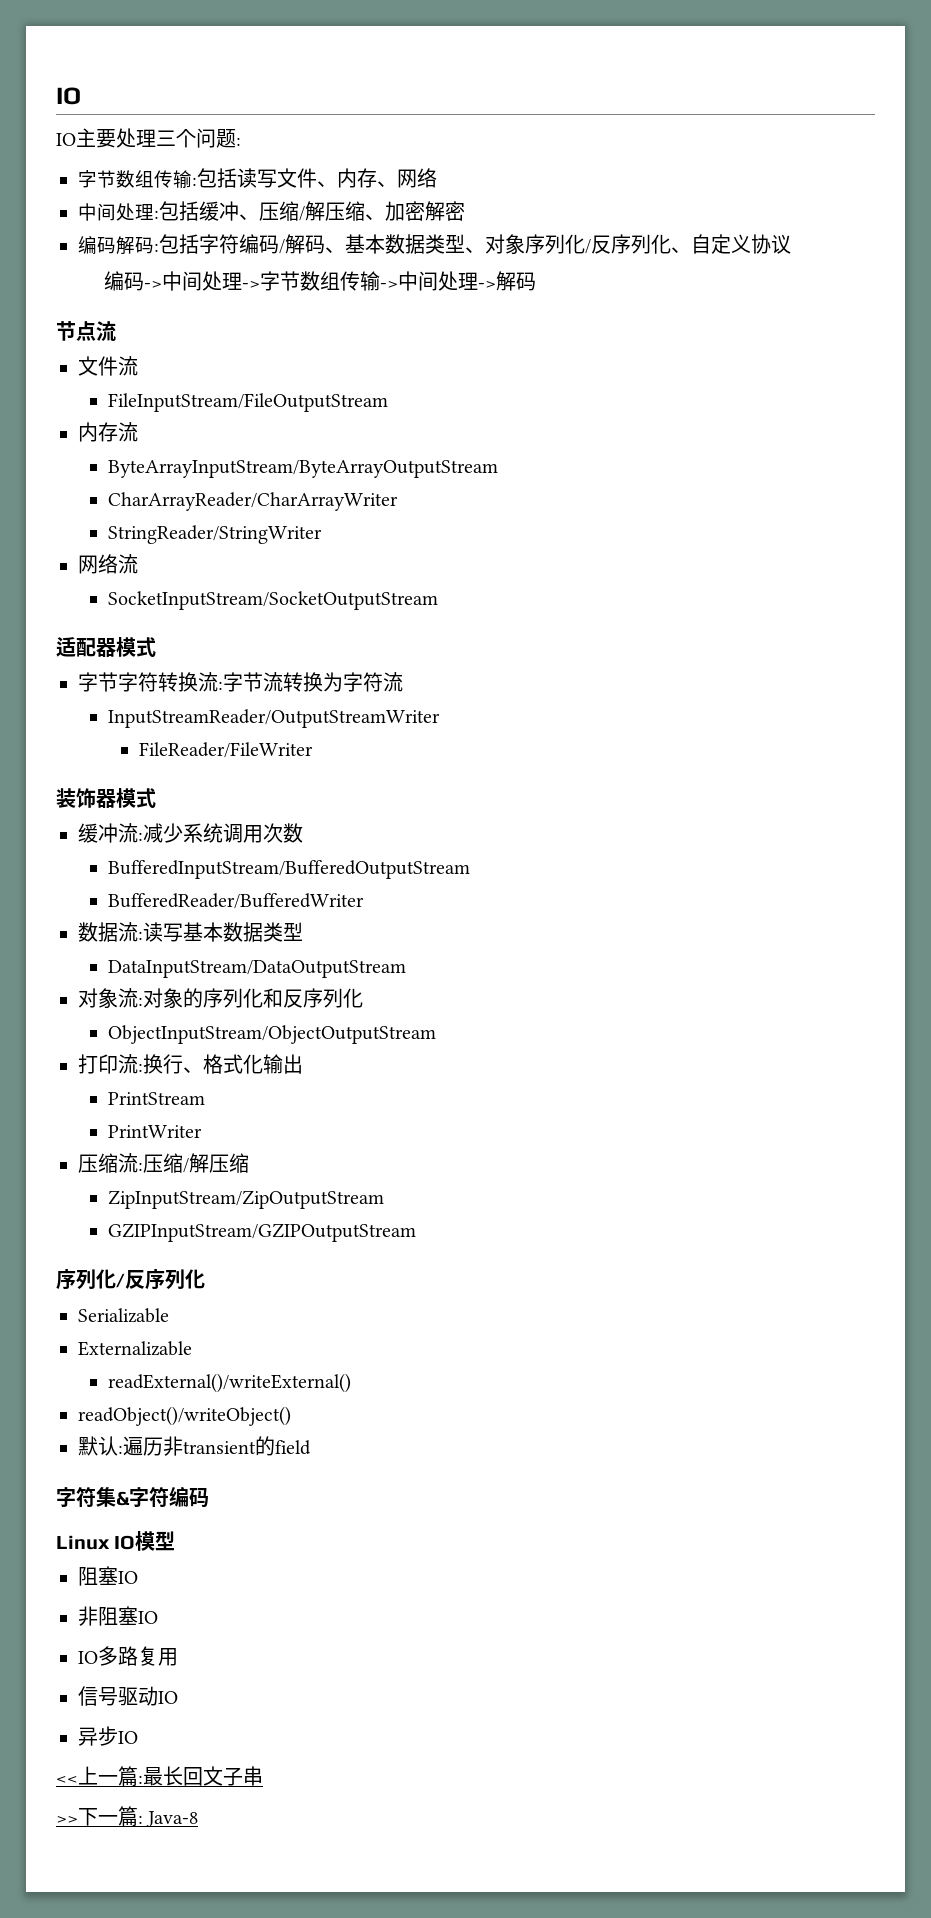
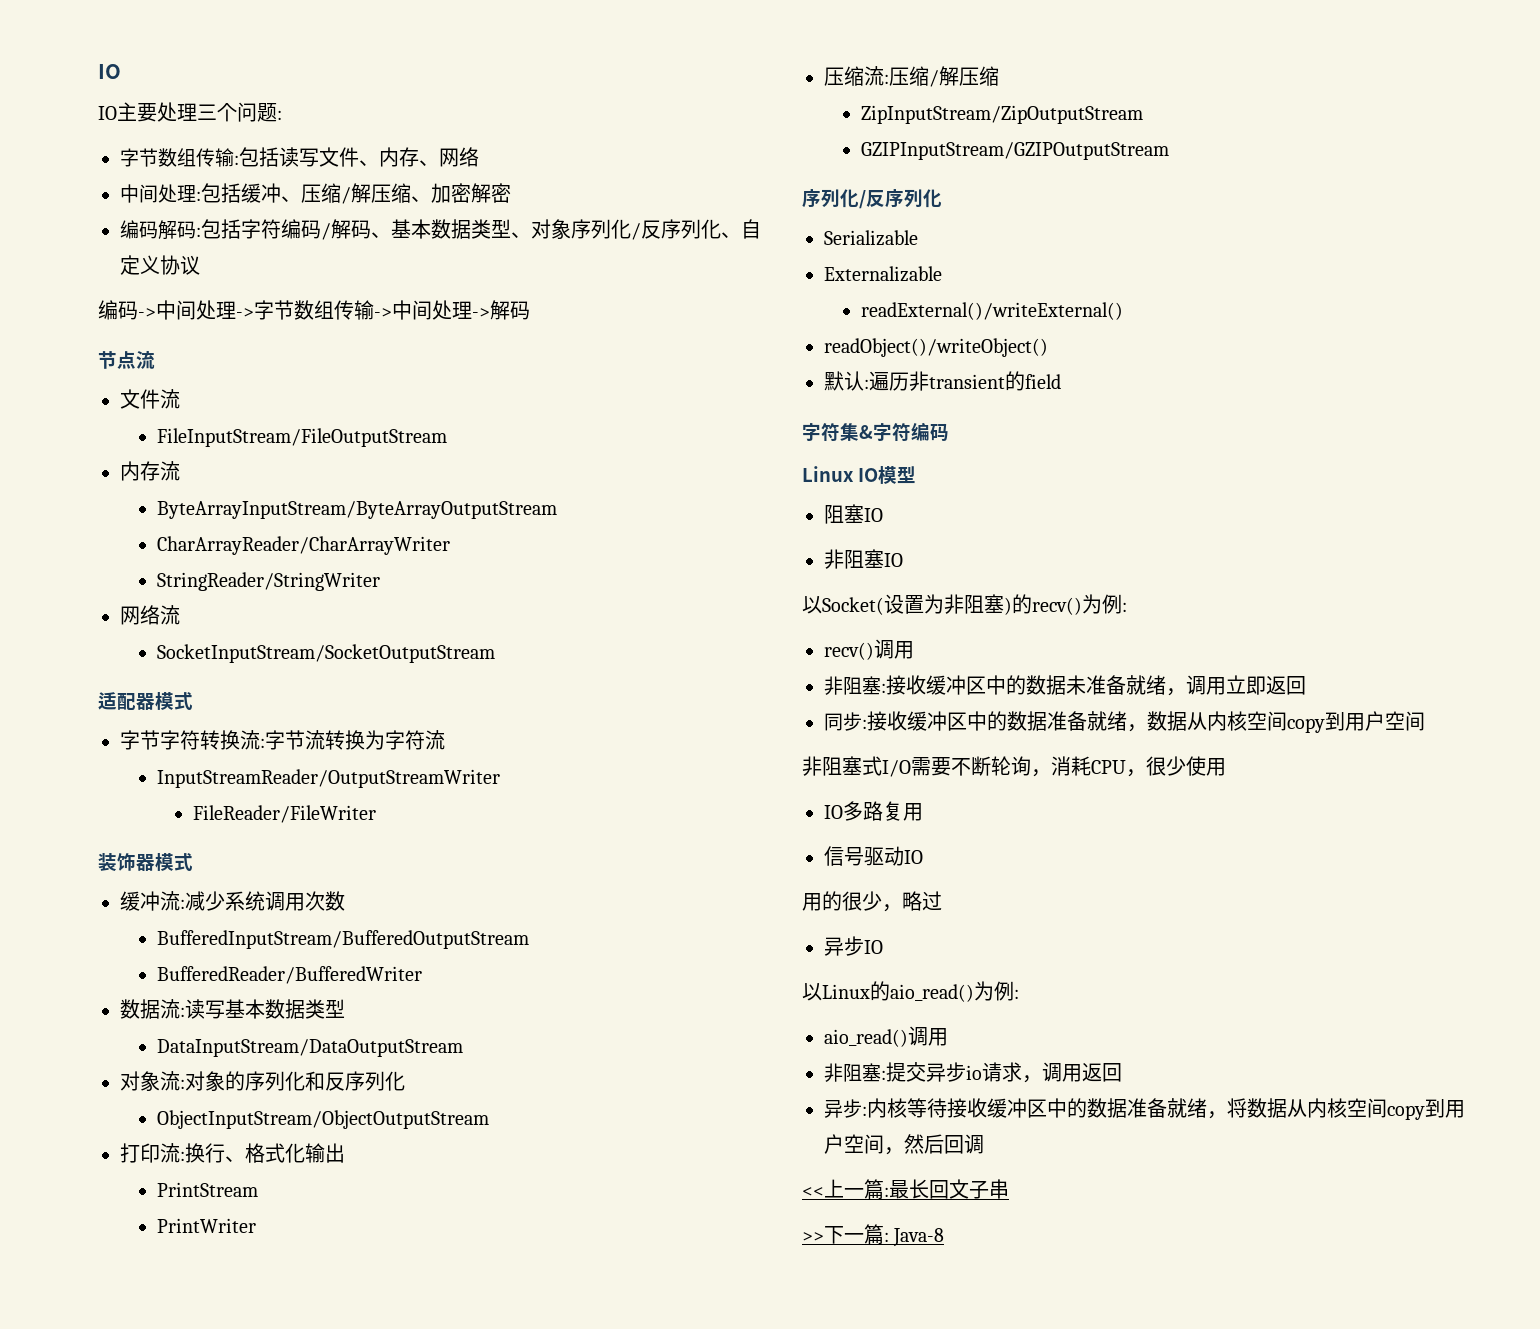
+ 以Socket(设置为非阻塞)的recv()为例:
+ recv()调用
+ 非阻塞:接收缓冲区中的数据未准备就绪，调用立即返回
+ 同步:接收缓冲区中的数据准备就绪，数据从内核空间copy到用户空间
+ 非阻塞式I/O需要不断轮询，消耗CPU，很少使用
+ 用的很少，略过
+ 以Linux的aio_read()为例:
+ aio_read()调用
+ 非阻塞:提交异步io请求，调用返回
+ 异步:内核等待接收缓冲区中的数据准备就绪，将数据从内核空间copy到用户空间，然后回调

